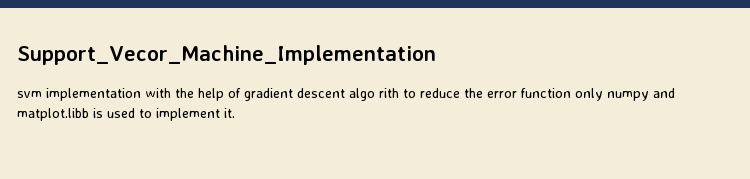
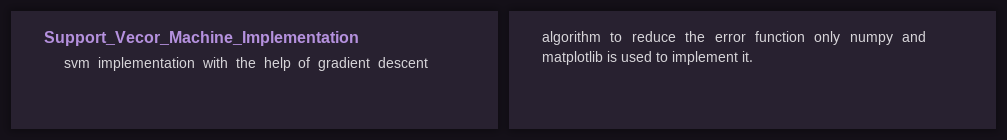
- svm implementation with the help of gradient descent algo rith to reduce the error function only numpy and matplot.libb is used to implement it.
+ svm implementation with the help of gradient descent algorithm to reduce the error function only numpy and matplotlib is used to implement it.

